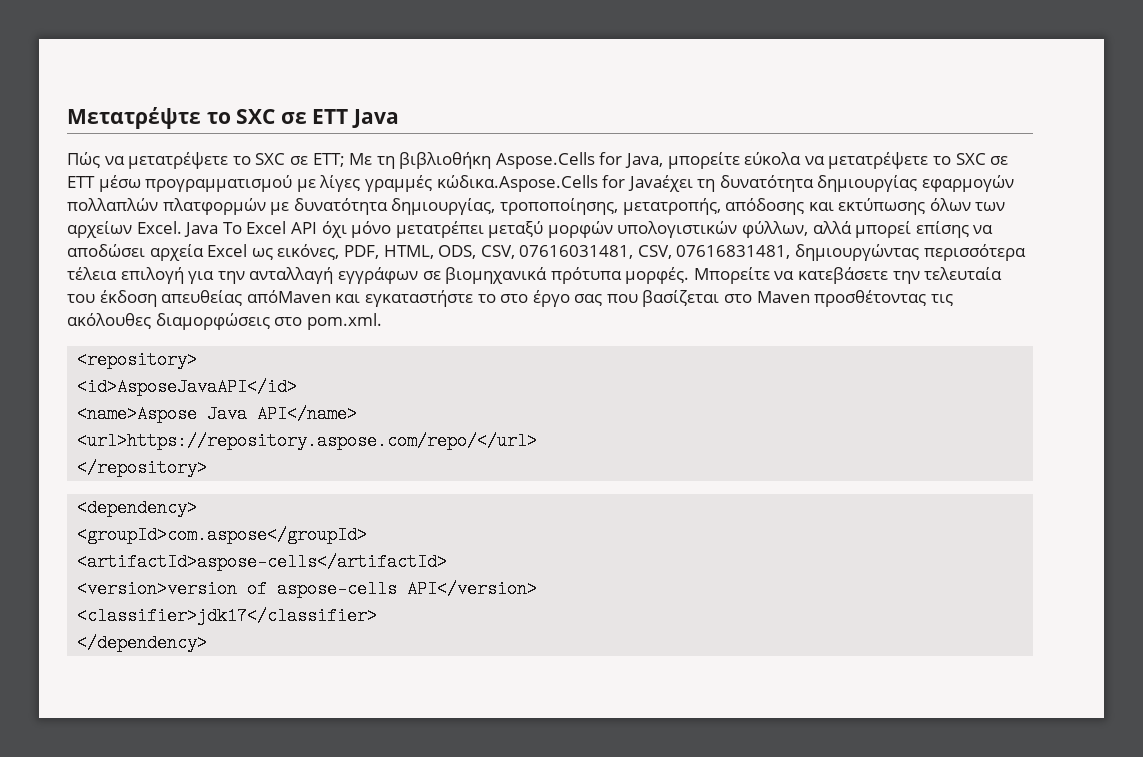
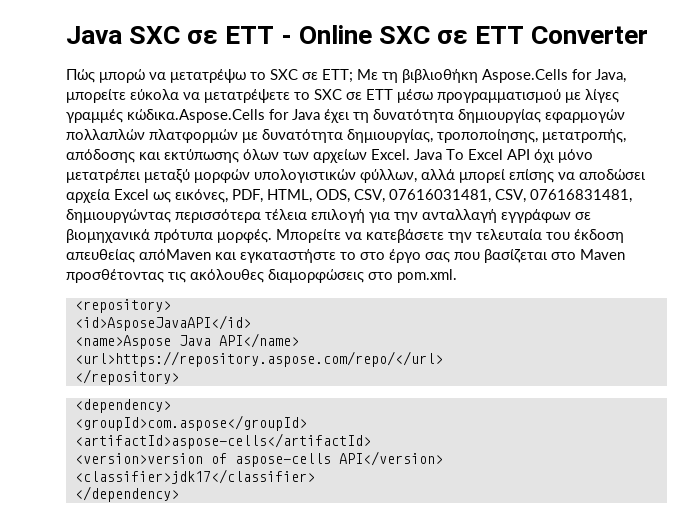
- Μετατρέψτε το SXC σε ETT Java
- Πώς να μετατρέψετε το SXC σε ETT; Με τη βιβλιοθήκη Aspose.Cells for Java, μπορείτε εύκολα να μετατρέψετε το SXC σε ETT μέσω προγραμματισμού με λίγες γραμμές κώδικα.Aspose.Cells for Javaέχει τη δυνατότητα δημιουργίας εφαρμογών πολλαπλών πλατφορμών με δυνατότητα δημιουργίας, τροποποίησης, μετατροπής, απόδοσης και εκτύπωσης όλων των αρχείων Excel.
+ Java SXC σε ETT - Online SXC σε ETT Converter
+ Πώς μπορώ να μετατρέψω το SXC σε ETT; Με τη βιβλιοθήκη Aspose.Cells for Java, μπορείτε εύκολα να μετατρέψετε το SXC σε ETT μέσω προγραμματισμού με λίγες γραμμές κώδικα.Aspose.Cells for Java έχει τη δυνατότητα δημιουργίας εφαρμογών πολλαπλών πλατφορμών με δυνατότητα δημιουργίας, τροποποίησης, μετατροπής, απόδοσης και εκτύπωσης όλων των αρχείων Excel.

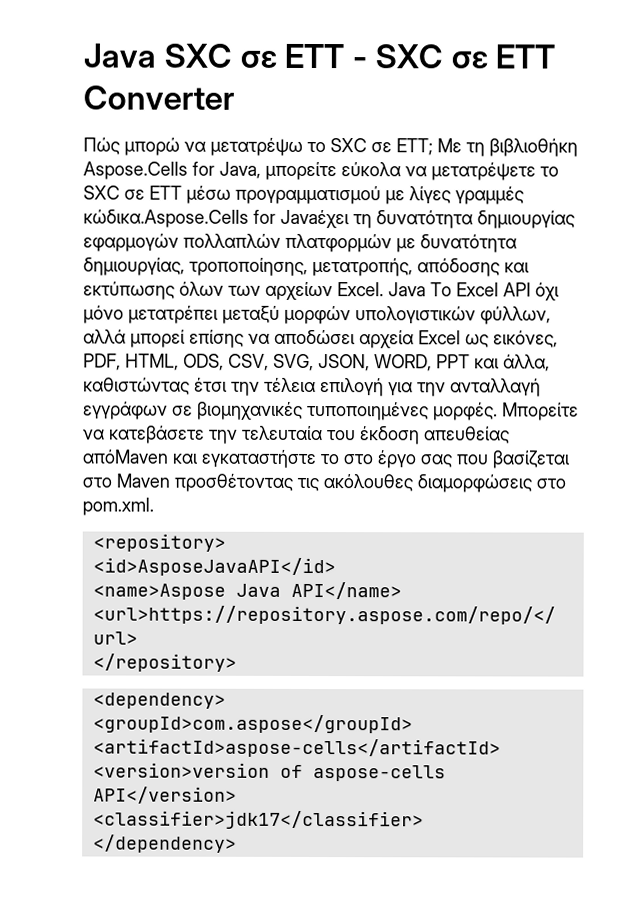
- Java SXC σε ETT - Online SXC σε ETT Converter
+ Java SXC σε ETT - SXC σε ETT Converter
- Πώς μπορώ να μετατρέψω το SXC σε ETT; Με τη βιβλιοθήκη Aspose.Cells for Java, μπορείτε εύκολα να μετατρέψετε το SXC σε ETT μέσω προγραμματισμού με λίγες γραμμές κώδικα.Aspose.Cells for Java έχει τη δυνατότητα δημιουργίας εφαρμογών πολλαπλών πλατφορμών με δυνατότητα δημιουργίας, τροποποίησης, μετατροπής, απόδοσης και εκτύπωσης όλων των αρχείων Excel.
+ Πώς μπορώ να μετατρέψω το SXC σε ETT; Με τη βιβλιοθήκη Aspose.Cells for Java, μπορείτε εύκολα να μετατρέψετε το SXC σε ETT μέσω προγραμματισμού με λίγες γραμμές κώδικα.Aspose.Cells for Javaέχει τη δυνατότητα δημιουργίας εφαρμογών πολλαπλών πλατφορμών με δυνατότητα δημιουργίας, τροποποίησης, μετατροπής, απόδοσης και εκτύπωσης όλων των αρχείων Excel.
- Java Το Excel API όχι μόνο μετατρέπει μεταξύ μορφών υπολογιστικών φύλλων, αλλά μπορεί επίσης να αποδώσει αρχεία Excel ως εικόνες, PDF, HTML, ODS, CSV, 07616031481, CSV, 07616831481, δημιουργώντας περισσότερα τέλεια επιλογή για την ανταλλαγή εγγράφων σε βιομηχανικά πρότυπα μορφές.
+ Java Το Excel API όχι μόνο μετατρέπει μεταξύ μορφών υπολογιστικών φύλλων, αλλά μπορεί επίσης να αποδώσει αρχεία Excel ως εικόνες, PDF, HTML, ODS, CSV, SVG, JSON, WORD, PPT και άλλα, καθιστώντας έτσι την τέλεια επιλογή για την ανταλλαγή εγγράφων σε βιομηχανικές τυποποιημένες μορφές.

